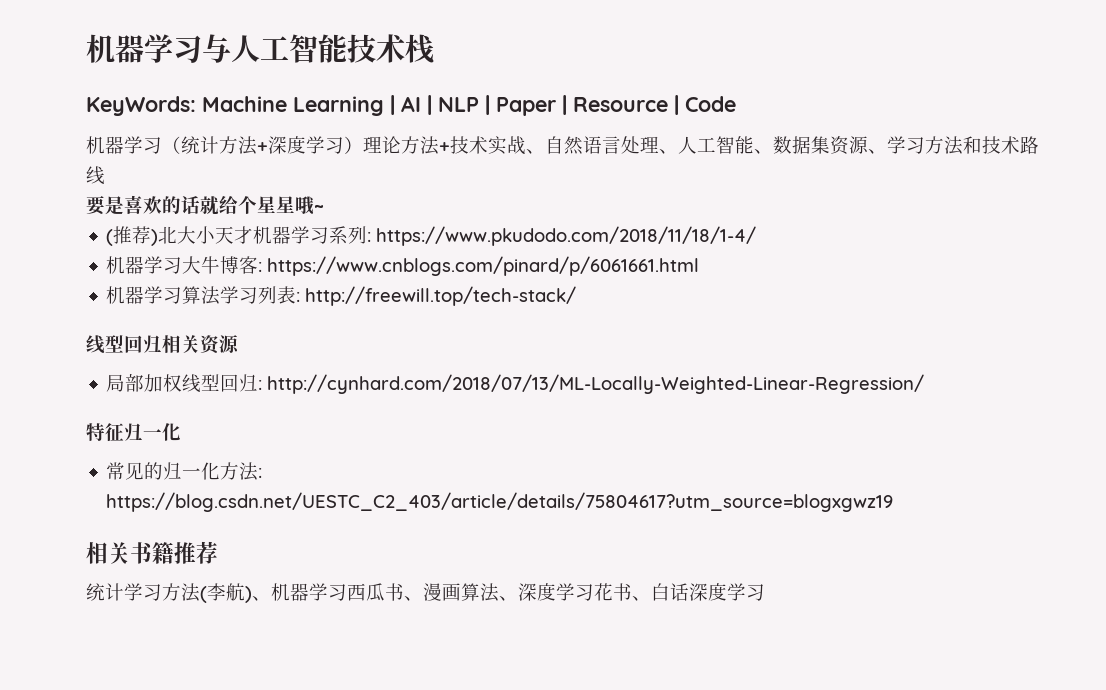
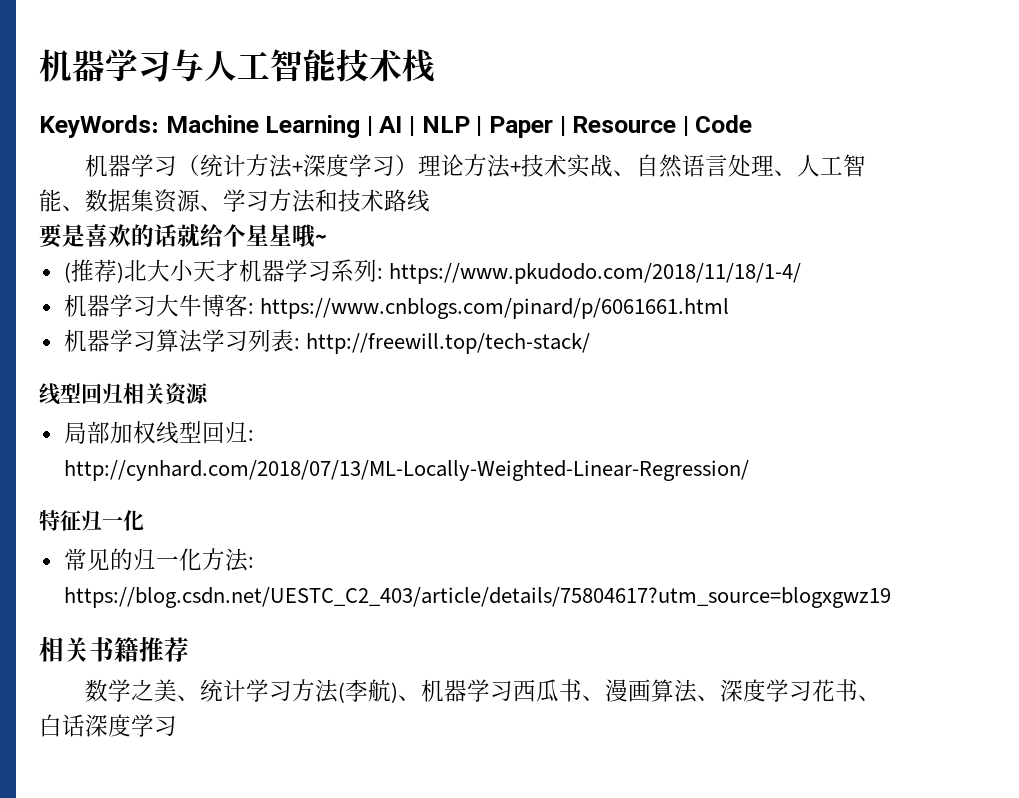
- 统计学习方法(李航)、机器学习西瓜书、漫画算法、深度学习花书、白话深度学习
+ 数学之美、统计学习方法(李航)、机器学习西瓜书、漫画算法、深度学习花书、白话深度学习

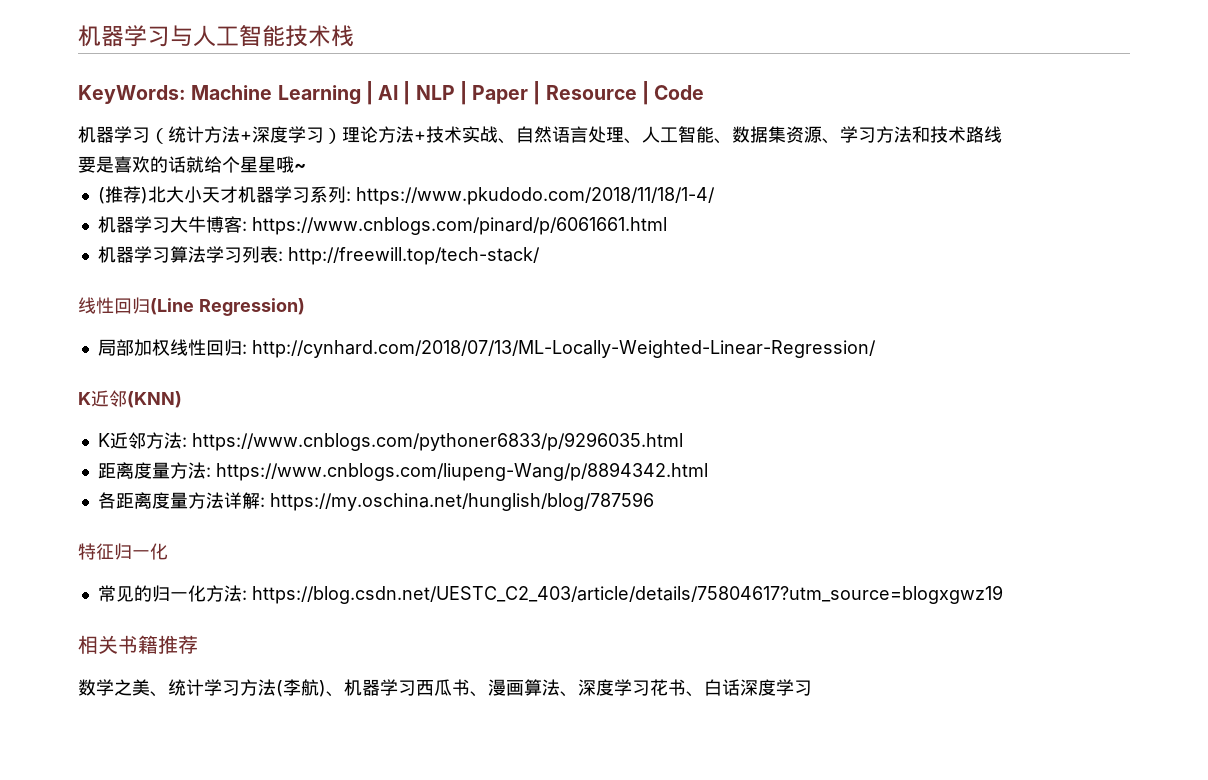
- 线型回归相关资源
+ 线性回归(Line Regression)
- 局部加权线型回归: http://cynhard.com/2018/07/13/ML-Locally-Weighted-Linear-Regression/
+ 局部加权线性回归: http://cynhard.com/2018/07/13/ML-Locally-Weighted-Linear-Regression/
+ K近邻(KNN)
+ K近邻方法: https://www.cnblogs.com/pythoner6833/p/9296035.html
+ 距离度量方法: https://www.cnblogs.com/liupeng-Wang/p/8894342.html
+ 各距离度量方法详解: https://my.oschina.net/hunglish/blog/787596

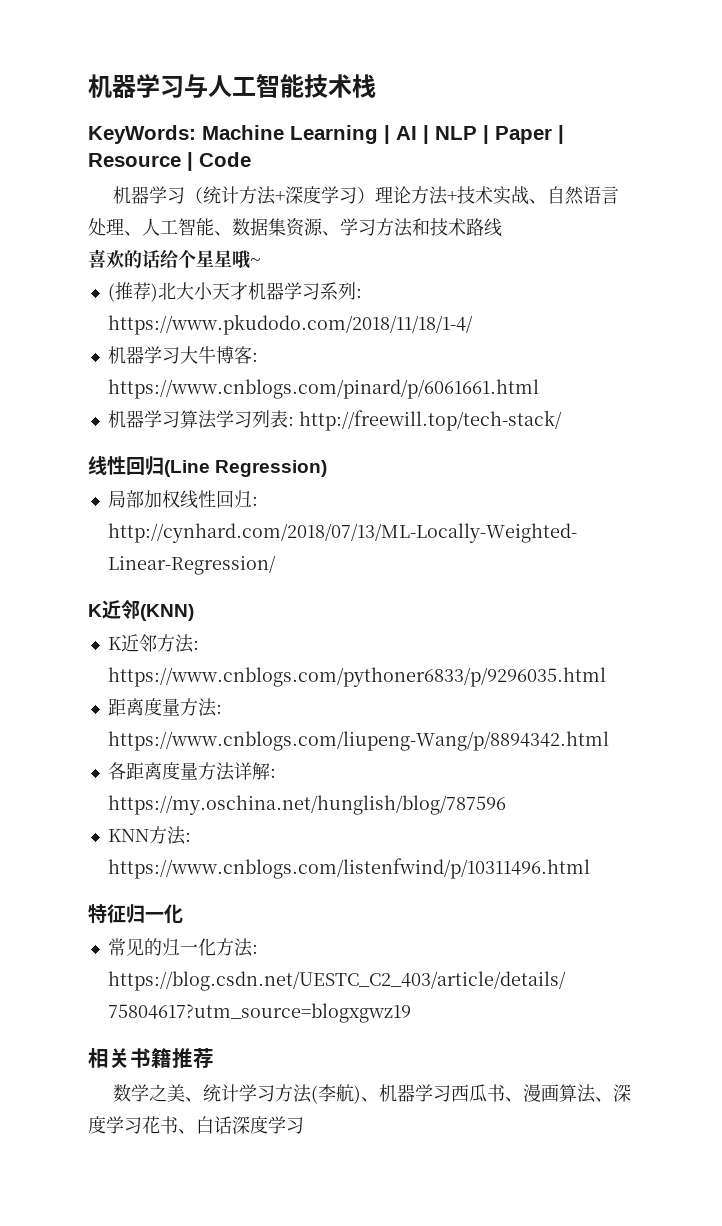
- 要是喜欢的话就给个星星哦~
+ 喜欢的话给个星星哦~
+ KNN方法: https://www.cnblogs.com/listenfwind/p/10311496.html

